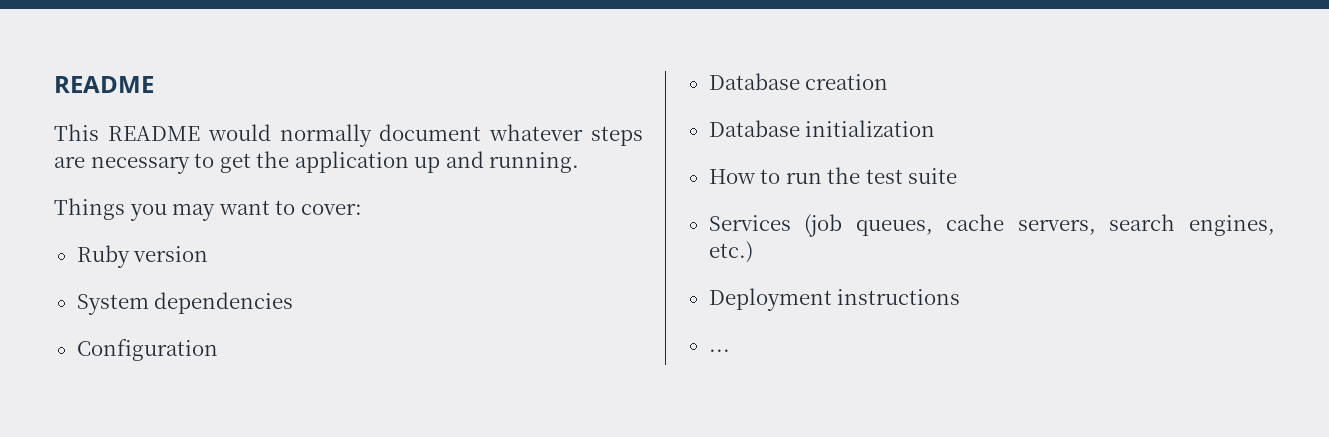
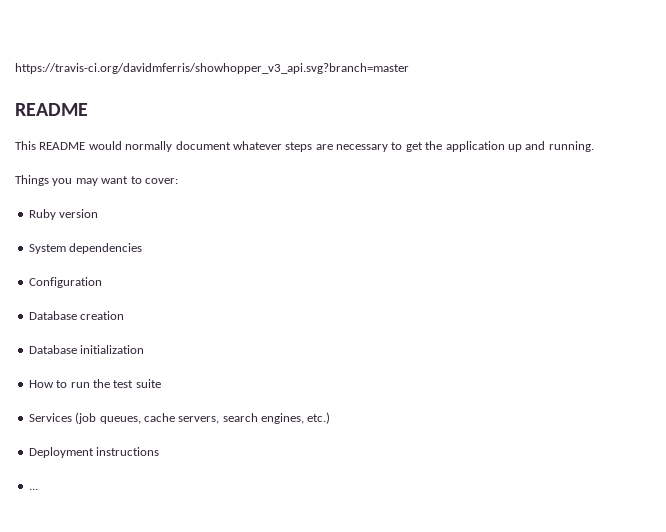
+ https://travis-ci.org/davidmferris/showhopper_v3_api.svg?branch=master

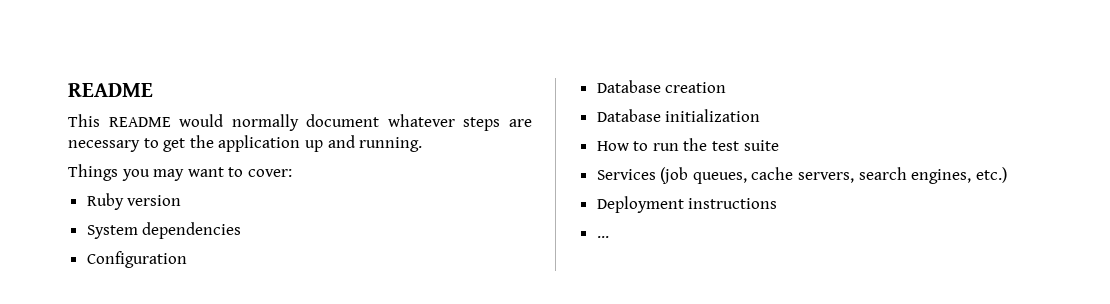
- https://travis-ci.org/davidmferris/showhopper_v3_api.svg?branch=master

